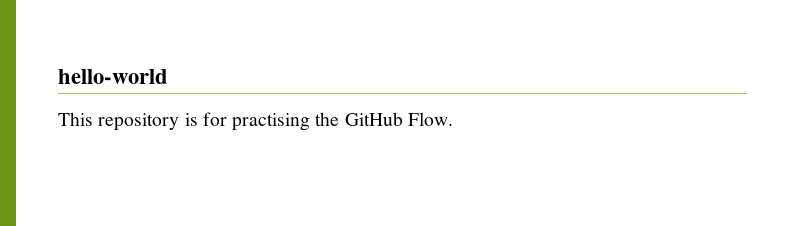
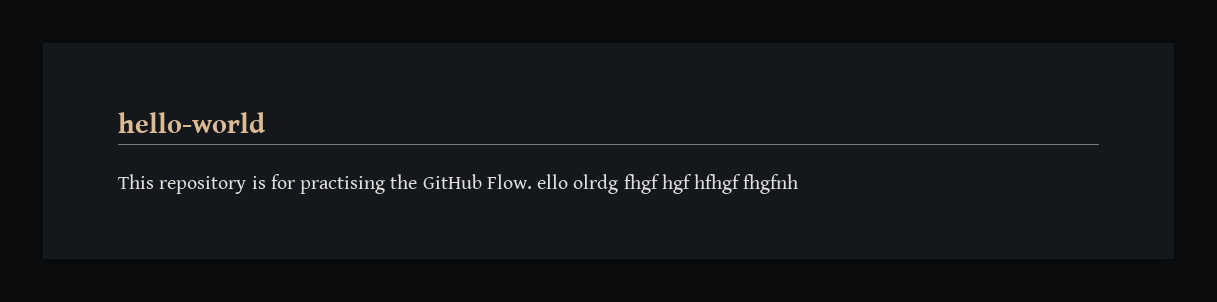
- This repository is for practising the GitHub Flow.
+ This repository is for practising the GitHub Flow. ello olrdg fhgf hgf hfhgf fhgfnh

